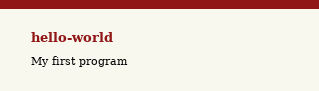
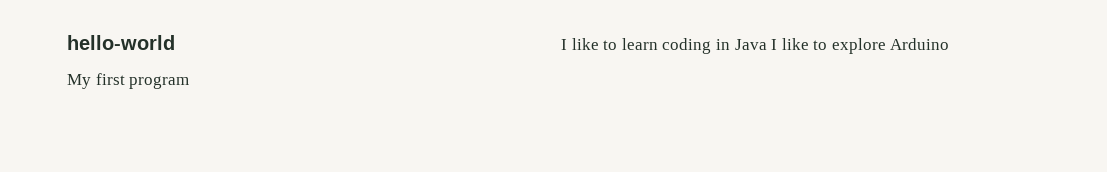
+ I like to learn coding in Java I like to explore Arduino

